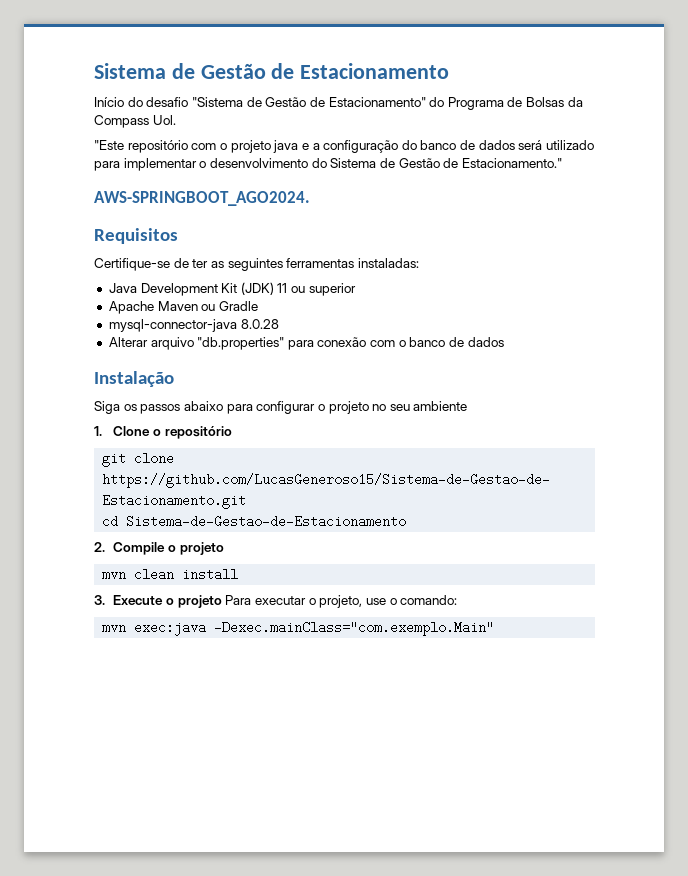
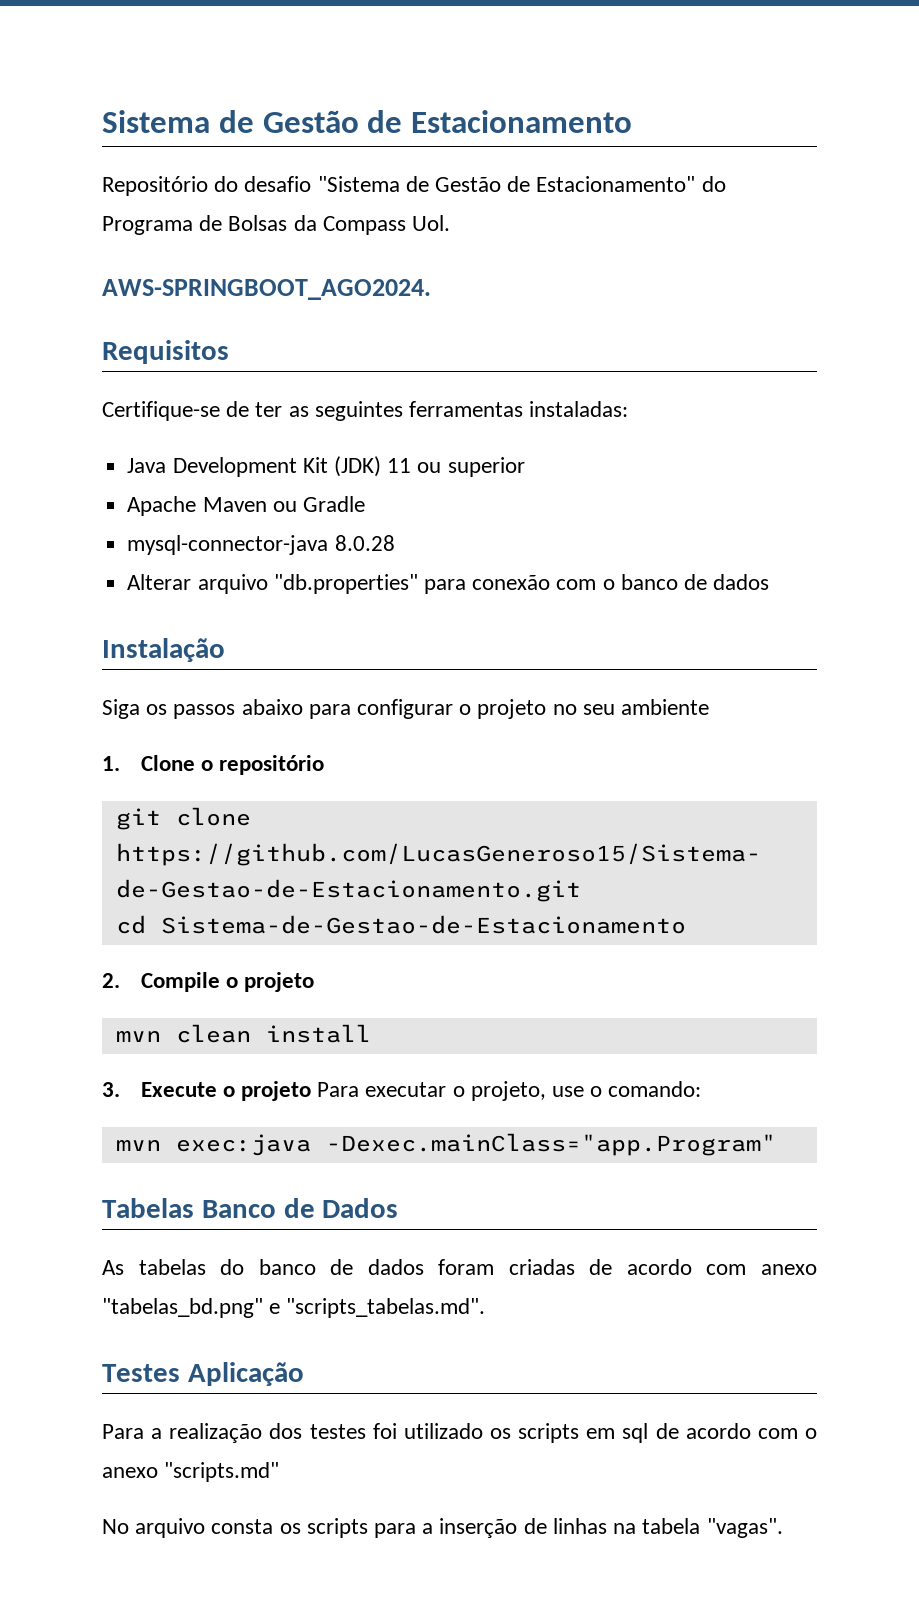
- Início do desafio "Sistema de Gestão de Estacionamento" do Programa de Bolsas da Compass Uol.
+ Repositório do desafio "Sistema de Gestão de Estacionamento" do Programa de Bolsas da Compass Uol.
- "Este repositório com o projeto java e a configuração do banco de dados será utilizado para implementar o desenvolvimento do Sistema de Gestão de Estacionamento."
- mvn exec:java -Dexec.mainClass="com.exemplo.Main"
+ mvn exec:java -Dexec.mainClass="app.Program"
+ Tabelas Banco de Dados
+ As tabelas do banco de dados foram criadas de acordo com anexo "tabelas_bd.png" e "scripts_tabelas.md".
+ Testes Aplicação
+ Para a realização dos testes foi utilizado os scripts em sql de acordo com o anexo "scripts.md"
+ No arquivo consta os scripts para a inserção de linhas na tabela "vagas".

